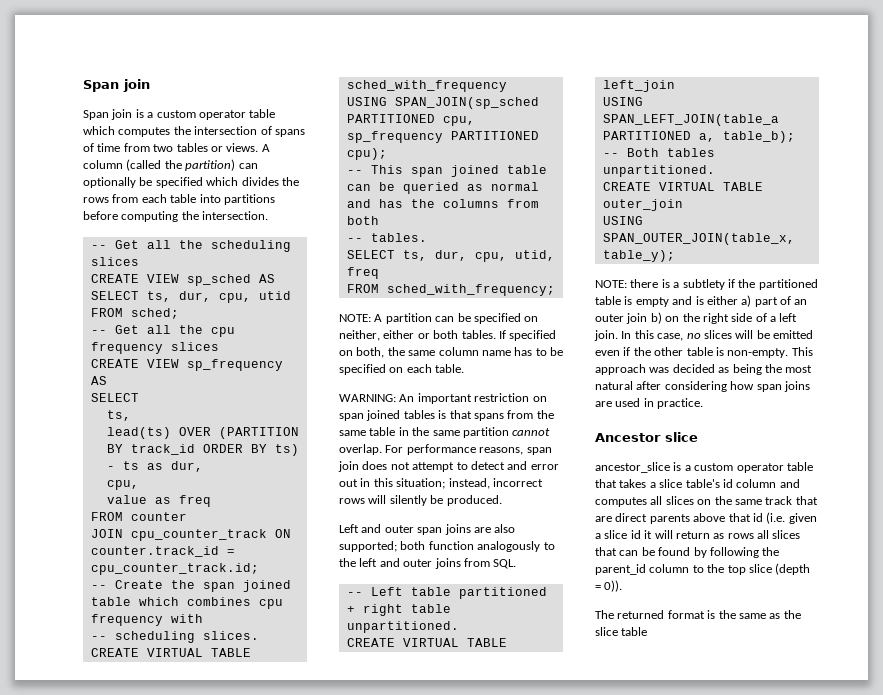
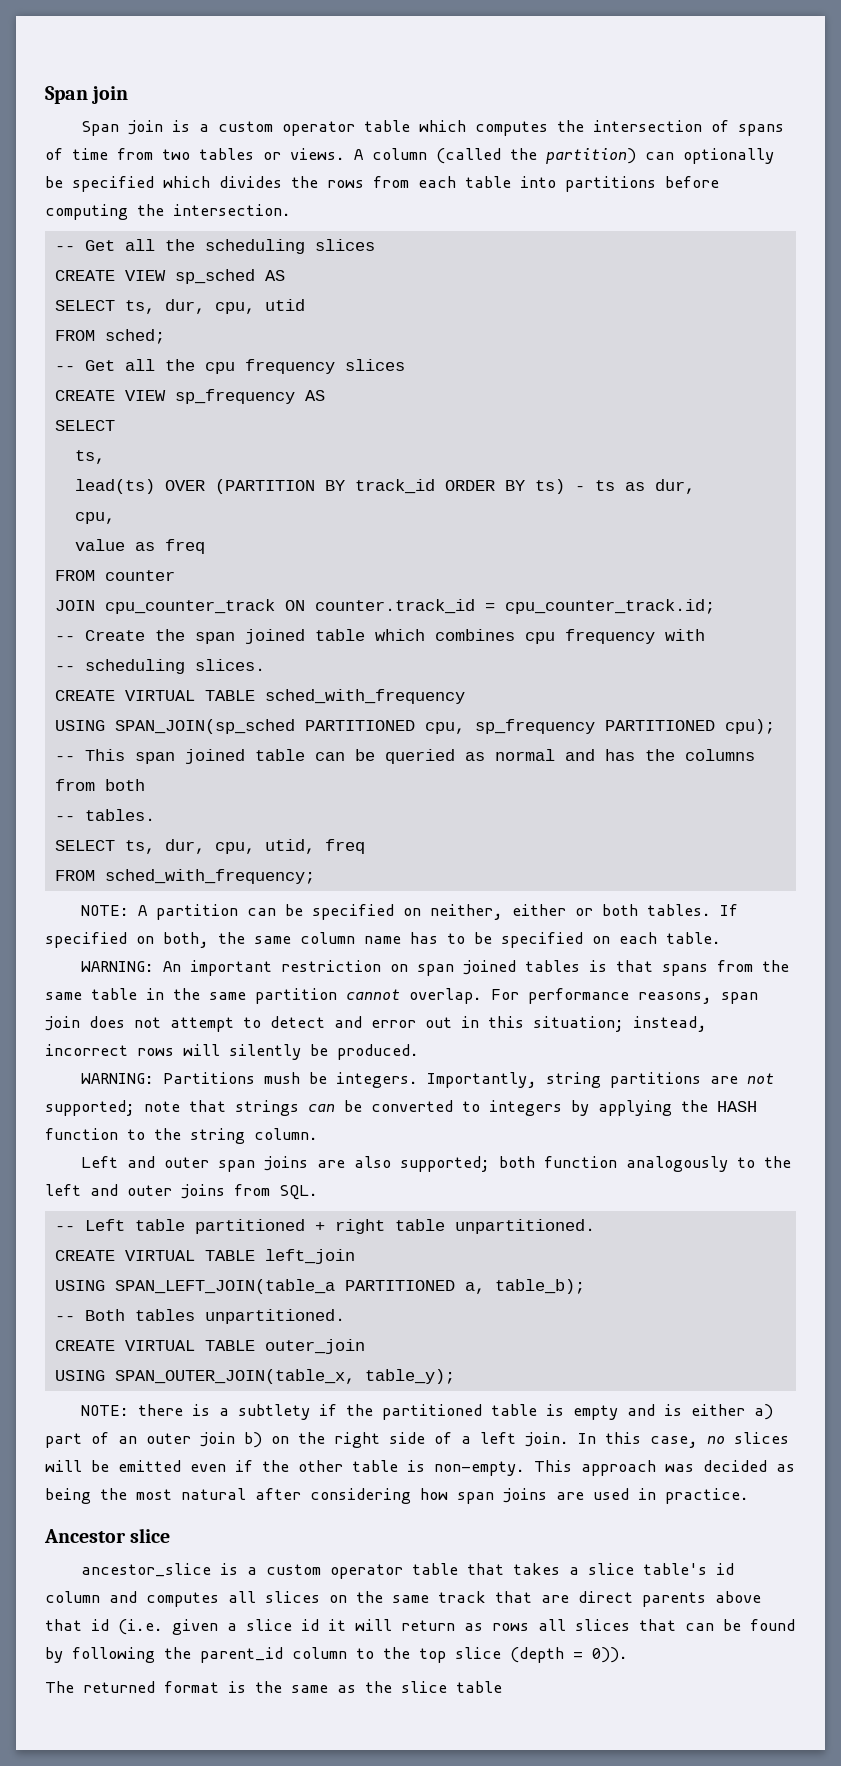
+ WARNING: Partitions mush be integers. Importantly, string partitions are not supported; note that strings can be converted to integers by applying the HASH function to the string column.

